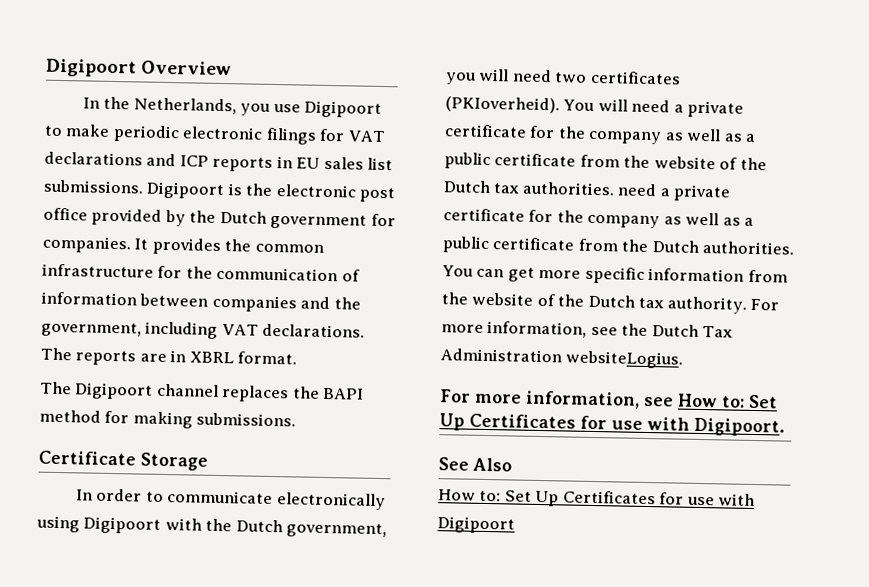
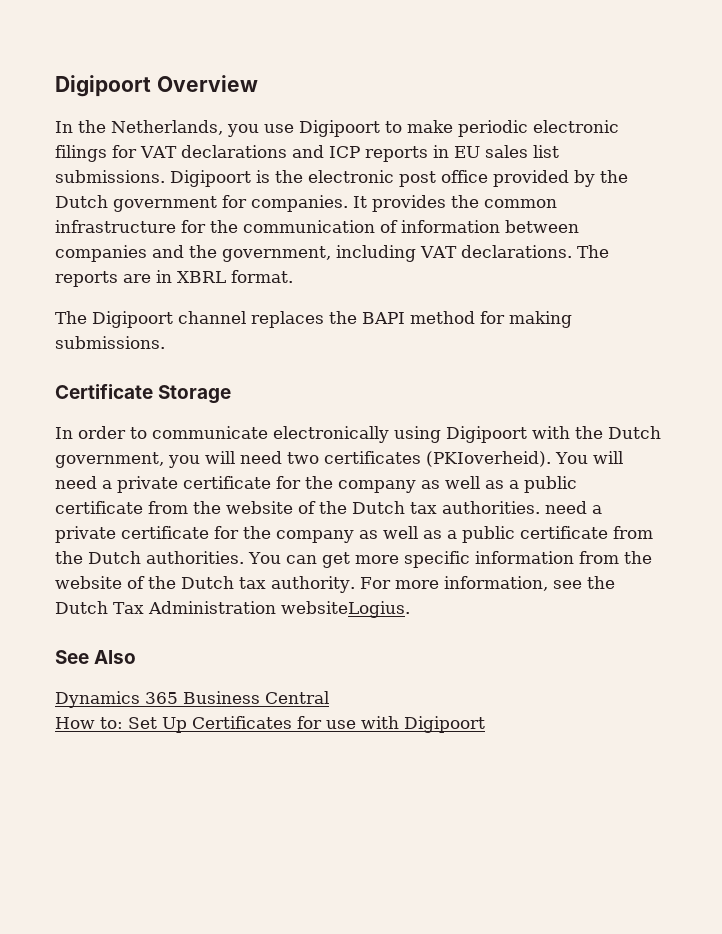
- For more information, see How to: Set Up Certificates for use with Digipoort.
  See Also
+ Dynamics 365 Business Central

